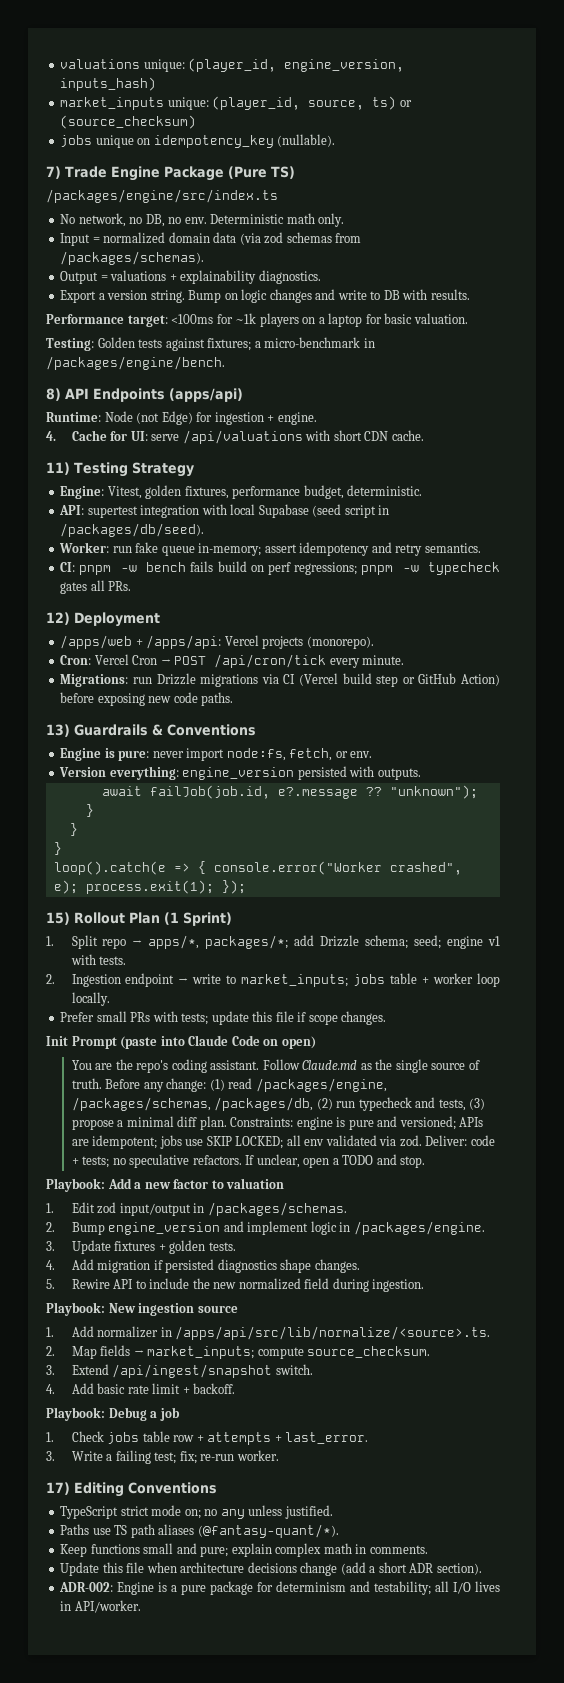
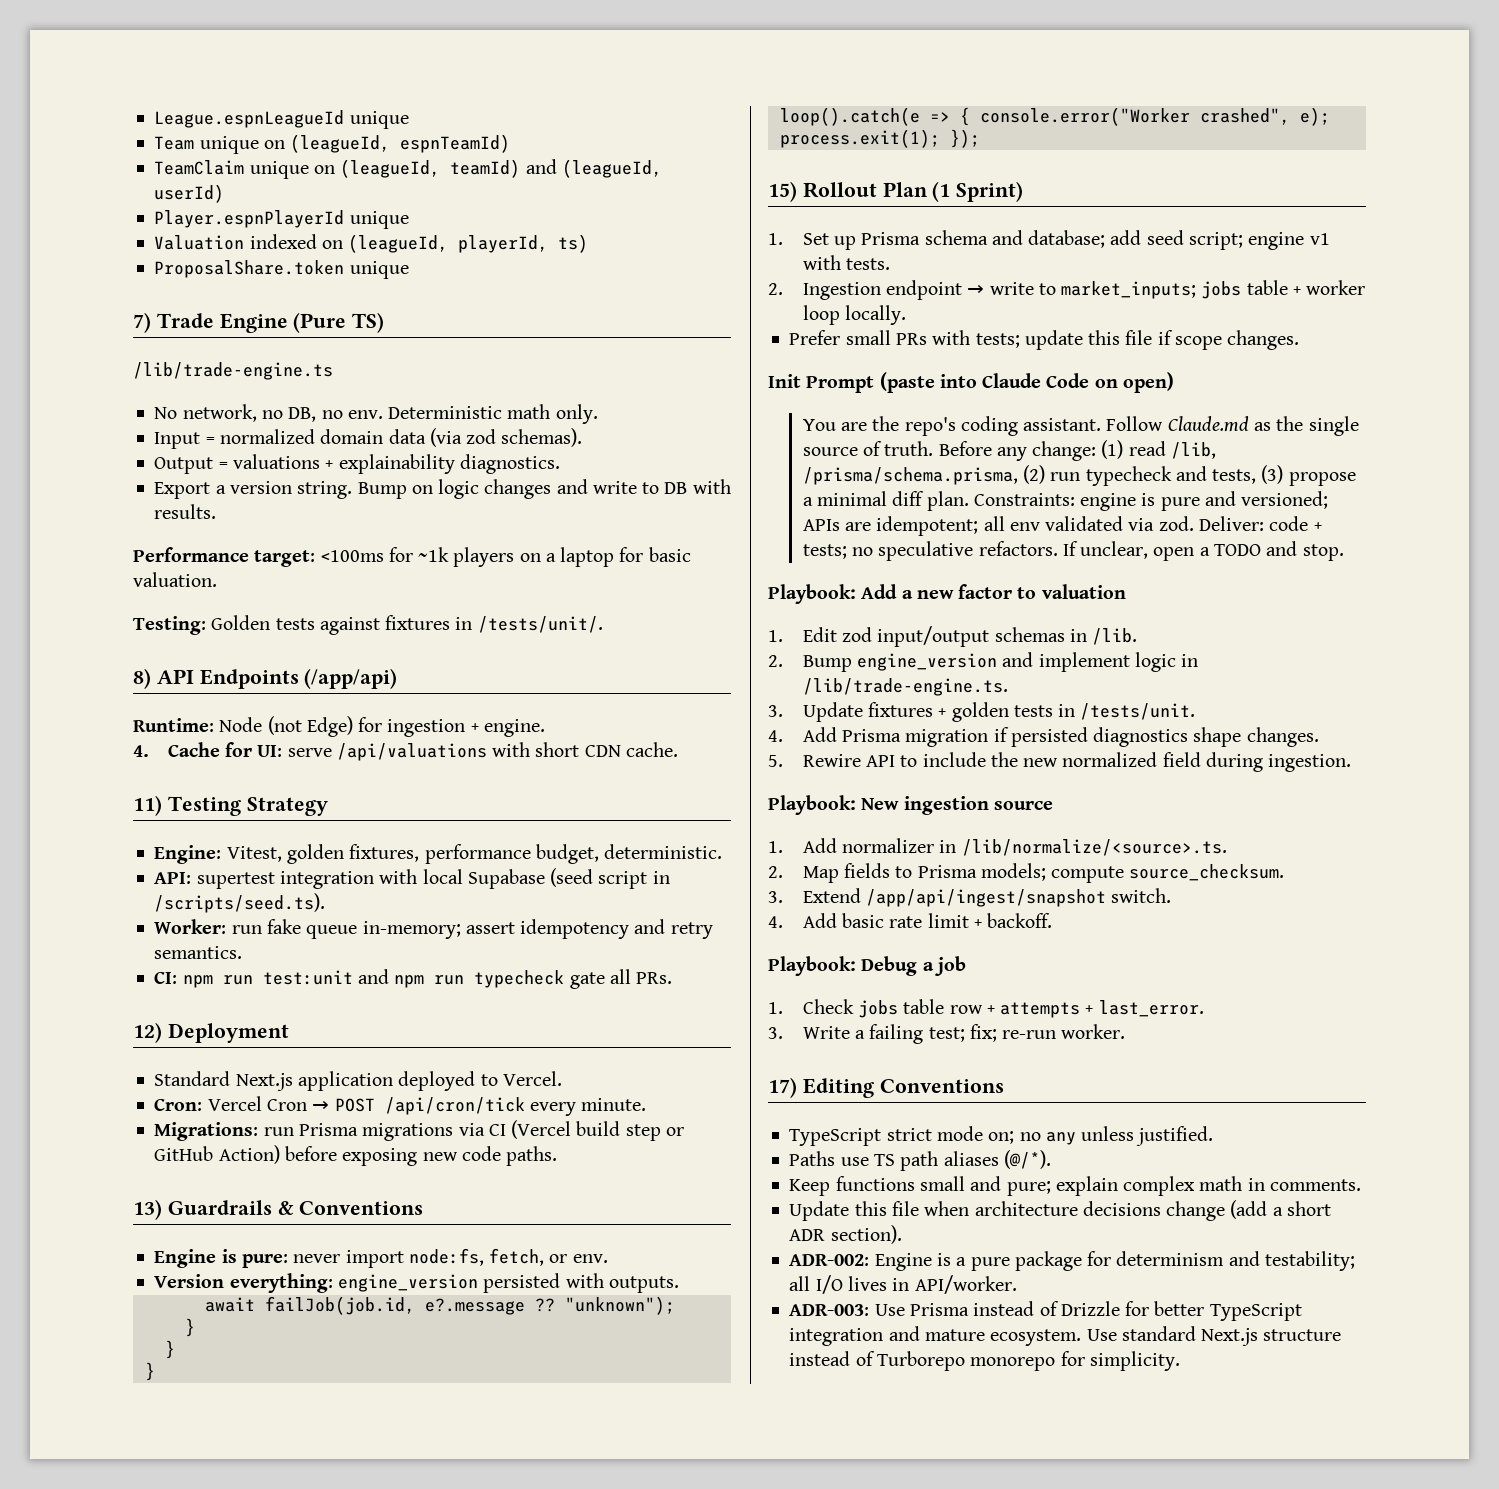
- valuations unique: (player_id, engine_version, inputs_hash)
- market_inputs unique: (player_id, source, ts) or (source_checksum)
- jobs unique on idempotency_key (nullable).
+ League.espnLeagueId unique
+ Team unique on (leagueId, espnTeamId)
+ TeamClaim unique on (leagueId, teamId) and (leagueId, userId)
+ Player.espnPlayerId unique
+ Valuation indexed on (leagueId, playerId, ts)
+ ProposalShare.token unique
- 7) Trade Engine Package (Pure TS)
+ 7) Trade Engine (Pure TS)
- /packages/engine/src/index.ts
+ /lib/trade-engine.ts
- Input = normalized domain data (via zod schemas from /packages/schemas).
+ Input = normalized domain data (via zod schemas).
- Testing: Golden tests against fixtures; a micro-benchmark in /packages/engine/bench.
+ Testing: Golden tests against fixtures in /tests/unit/.
- 8) API Endpoints (apps/api)
+ 8) API Endpoints (/app/api)
- API: supertest integration with local Supabase (seed script in /packages/db/seed).
+ API: supertest integration with local Supabase (seed script in /scripts/seed.ts).
- CI: pnpm -w bench fails build on perf regressions; pnpm -w typecheck gates all PRs.
+ CI: npm run test:unit and npm run typecheck gate all PRs.
  12) Deployment
- /apps/web + /apps/api: Vercel projects (monorepo).
+ Standard Next.js application deployed to Vercel.
- Migrations: run Drizzle migrations via CI (Vercel build step or GitHub Action) before exposing new code paths.
+ Migrations: run Prisma migrations via CI (Vercel build step or GitHub Action) before exposing new code paths.
- 1. Split repo → apps/*, packages/*; add Drizzle schema; seed; engine v1 with tests.
+ 1. Set up Prisma schema and database; add seed script; engine v1 with tests.
- Before any change: (1) read /packages/engine, /packages/schemas, /packages/db, (2) run typecheck and tests, (3) propose a minimal diff plan.
+ Before any change: (1) read /lib, /prisma/schema.prisma, (2) run typecheck and tests, (3) propose a minimal diff plan.
- Constraints: engine is pure and versioned; APIs are idempotent; jobs use SKIP LOCKED; all env validated via zod.
+ Constraints: engine is pure and versioned; APIs are idempotent; all env validated via zod.
- 1. Edit zod input/output in /packages/schemas.
+ 1. Edit zod input/output schemas in /lib.
- 2. Bump engine_version and implement logic in /packages/engine.
+ 2. Bump engine_version and implement logic in /lib/trade-engine.ts.
- 3. Update fixtures + golden tests.
- 4. Add migration if persisted diagnostics shape changes.
+ 3. Update fixtures + golden tests in /tests/unit.
+ 4. Add Prisma migration if persisted diagnostics shape changes.
- 1. Add normalizer in /apps/api/src/lib/normalize/<source>.ts.
+ 1. Add normalizer in /lib/normalize/<source>.ts.
- 2. Map fields → market_inputs; compute source_checksum.
+ 2. Map fields to Prisma models; compute source_checksum.
- 3. Extend /api/ingest/snapshot switch.
+ 3. Extend /app/api/ingest/snapshot switch.
- Paths use TS path aliases (@fantasy-quant/*).
+ Paths use TS path aliases (@/*).
+ ADR-003: Use Prisma instead of Drizzle for better TypeScript integration and mature ecosystem. Use standard Next.js structure instead of Turborepo monorepo for simplicity.

